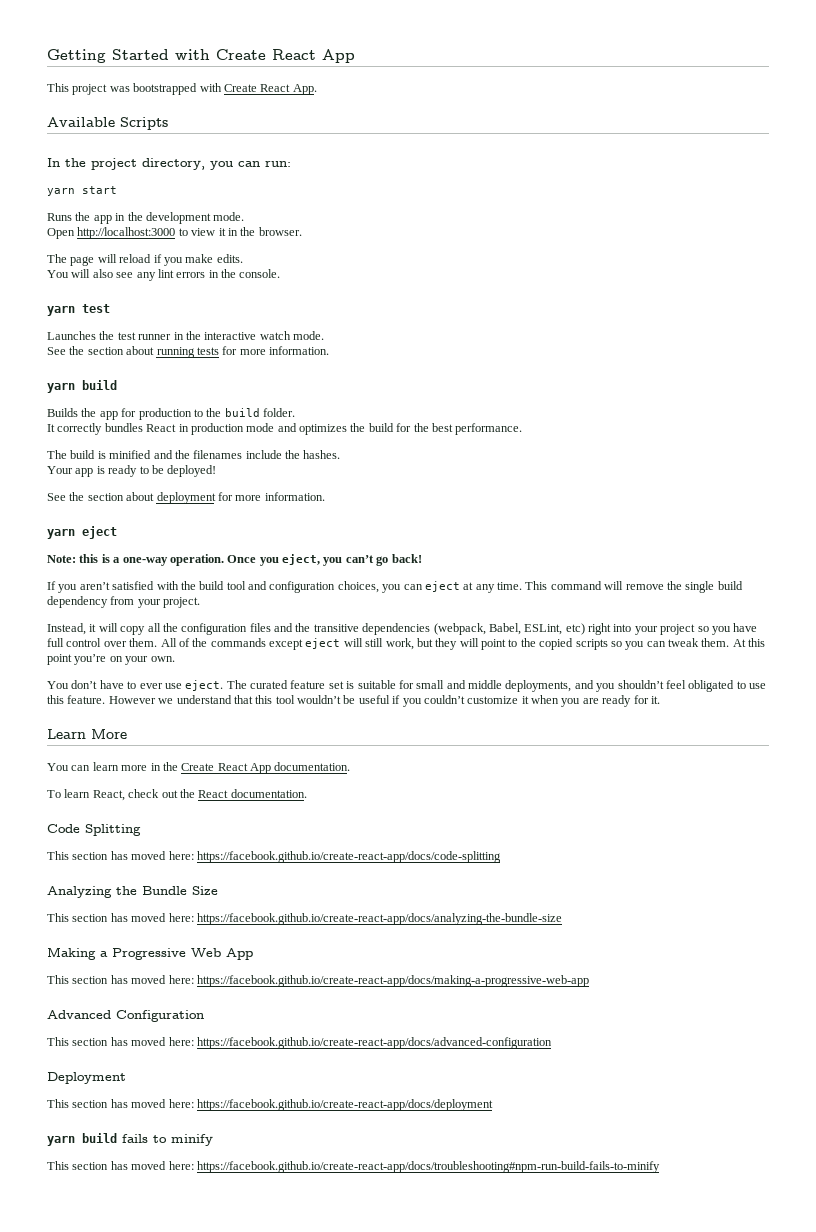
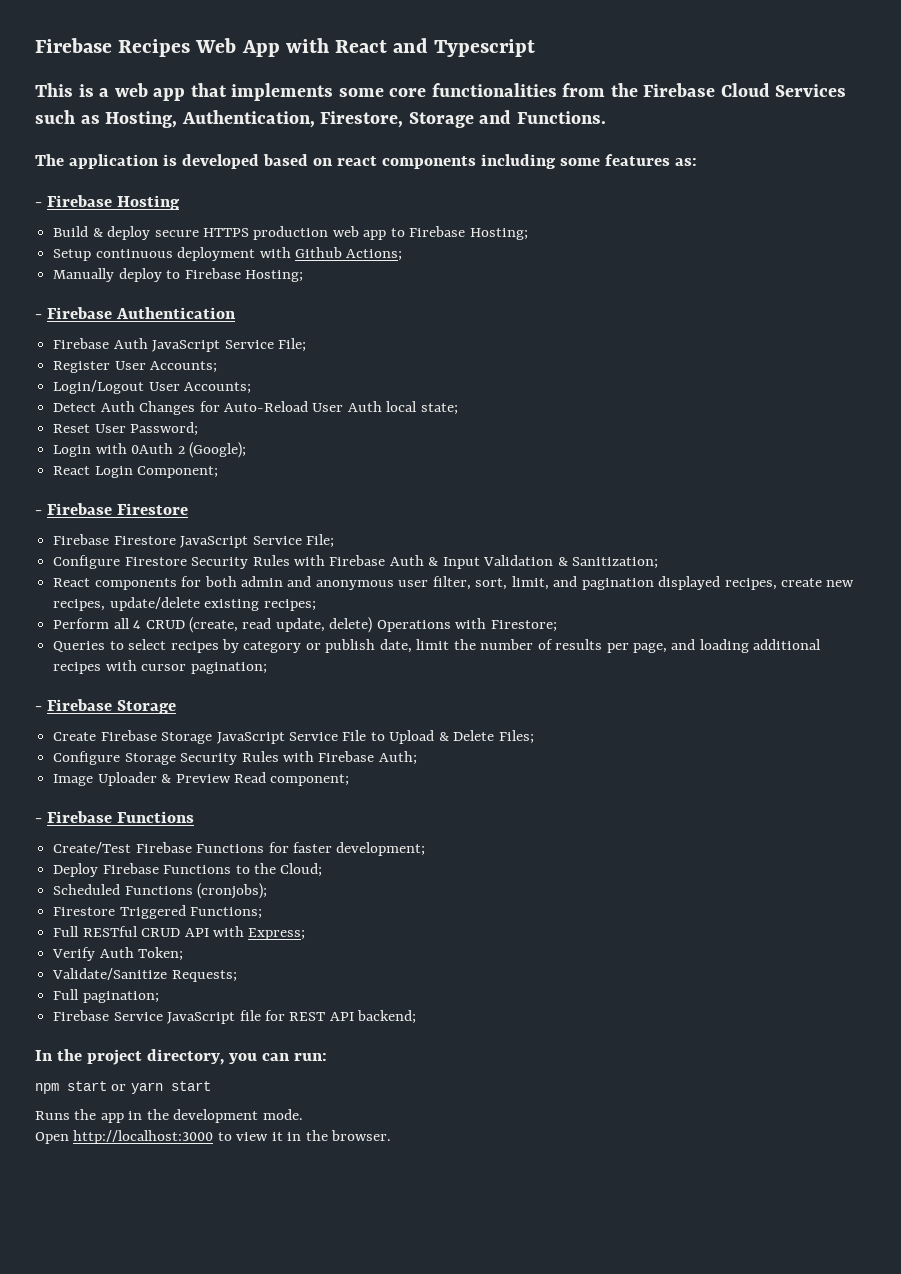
- Getting Started with Create React App
- This project was bootstrapped with Create React App.
- Available Scripts
+ Firebase Recipes Web App with React and Typescript
+ This is a web app that implements some core functionalities from the Firebase Cloud Services such as Hosting, Authentication, Firestore, Storage and Functions.
+ The application is developed based on react components including some features as:
+ - Firebase Hosting
+ Build & deploy secure HTTPS production web app to Firebase Hosting;
+ Setup continuous deployment with Github Actions;
+ Manually deploy to Firebase Hosting;
+ - Firebase Authentication
+ Firebase Auth JavaScript Service File;
+ Register User Accounts;
+ Login/Logout User Accounts;
+ Detect Auth Changes for Auto-Reload User Auth local state;
+ Reset User Password;
+ Login with 0Auth 2 (Google);
+ React Login Component;
+ - Firebase Firestore
+ Firebase Firestore JavaScript Service File;
+ Configure Firestore Security Rules with Firebase Auth & Input Validation & Sanitization;
+ React components for both admin and anonymous user filter, sort, limit, and pagination displayed recipes, create new recipes, update/delete existing recipes;
+ Perform all 4 CRUD (create, read update, delete) Operations with Firestore;
+ Queries to select recipes by category or publish date, limit the number of results per page, and loading additional recipes with cursor pagination;
+ - Firebase Storage
+ Create Firebase Storage JavaScript Service File to Upload & Delete Files;
+ Configure Storage Security Rules with Firebase Auth;
+ Image Uploader & Preview Read component;
+ - Firebase Functions
+ Create/Test Firebase Functions for faster development;
+ Deploy Firebase Functions to the Cloud;
+ Scheduled Functions (cronjobs);
+ Firestore Triggered Functions;
+ Full RESTful CRUD API with Express;
+ Verify Auth Token;
+ Validate/Sanitize Requests;
+ Full pagination;
+ Firebase Service JavaScript file for REST API backend;
- yarn start
+ npm start or yarn start
- The page will reload if you make edits.
- You will also see any lint errors in the console.
- yarn test
- Launches the test runner in the interactive watch mode.
- See the section about running tests for more information.
- yarn build
- Builds the app for production to the build folder.
- It correctly bundles React in production mode and optimizes the build for the best performance.
- The build is minified and the filenames include the hashes.
- Your app is ready to be deployed!
- See the section about deployment for more information.
- yarn eject
- Note: this is a one-way operation. Once you eject, you can’t go back!
- If you aren’t satisfied with the build tool and configuration choices, you can eject at any time. This command will remove the single build dependency from your project.
- Instead, it will copy all the configuration files and the transitive dependencies (webpack, Babel, ESLint, etc) right into your project so you have full control over them. All of the commands except eject will still work, but they will point to the copied scripts so you can tweak them. At this point you’re on your own.
- You don’t have to ever use eject. The curated feature set is suitable for small and middle deployments, and you shouldn’t feel obligated to use this feature. However we understand that this tool wouldn’t be useful if you couldn’t customize it when you are ready for it.
- Learn More
- You can learn more in the Create React App documentation.
- To learn React, check out the React documentation.
- Code Splitting
- This section has moved here: https://facebook.github.io/create-react-app/docs/code-splitting
- Analyzing the Bundle Size
- This section has moved here: https://facebook.github.io/create-react-app/docs/analyzing-the-bundle-size
- Making a Progressive Web App
- This section has moved here: https://facebook.github.io/create-react-app/docs/making-a-progressive-web-app
- Advanced Configuration
- This section has moved here: https://facebook.github.io/create-react-app/docs/advanced-configuration
- Deployment
- This section has moved here: https://facebook.github.io/create-react-app/docs/deployment
- yarn build fails to minify
- This section has moved here: https://facebook.github.io/create-react-app/docs/troubleshooting#npm-run-build-fails-to-minify

